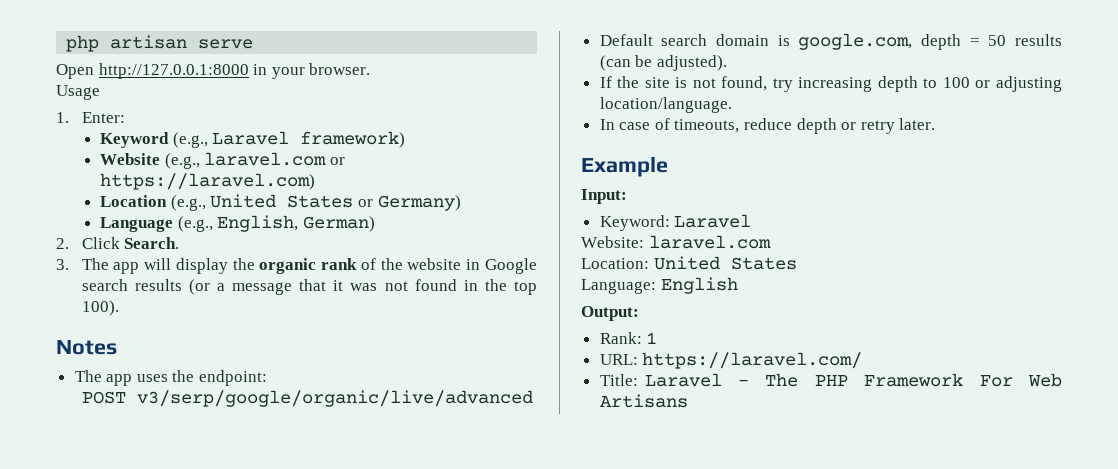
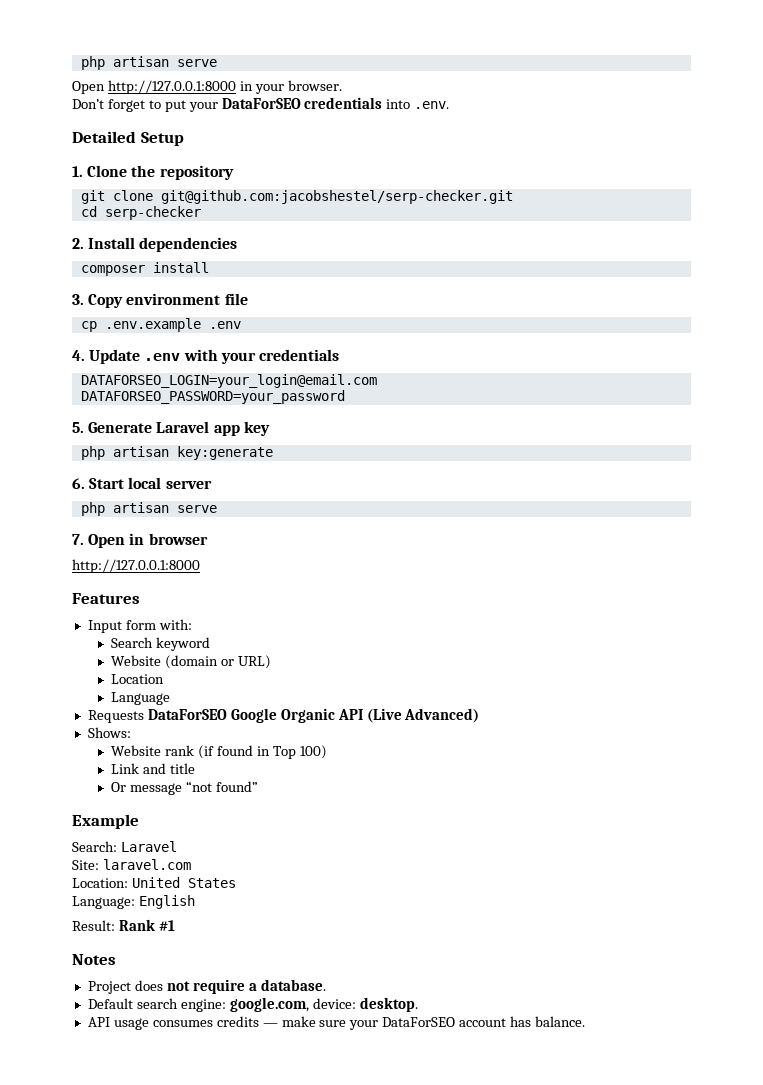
- Usage
- 1. Enter:
- Keyword (e.g., Laravel framework)
- Website (e.g., laravel.com or https://laravel.com)
- Location (e.g., United States or Germany)
- Language (e.g., English, German)
- 2. Click Search.
- 3. The app will display the organic rank of the website in Google search results (or a message that it was not found in the top 100).
- Notes
- The app uses the endpoint:
- POST v3/serp/google/organic/live/advanced
- Default search domain is google.com, depth = 50 results (can be adjusted).
- If the site is not found, try increasing depth to 100 or adjusting location/language.
- In case of timeouts, reduce depth or retry later.
+ Don’t forget to put your DataForSEO credentials into .env.
+ Detailed Setup
+ 1. Clone the repository
+ git clone git@github.com:jacobshestel/serp-checker.git
+ cd serp-checker
+ 2. Install dependencies
+ composer install
+ 3. Copy environment file
+ cp .env.example .env
+ 4. Update .env with your credentials
+ DATAFORSEO_LOGIN=your_login@email.com
+ DATAFORSEO_PASSWORD=your_password
+ 5. Generate Laravel app key
+ php artisan key:generate
+ 6. Start local server
+ php artisan serve
+ 7. Open in browser
+ http://127.0.0.1:8000
+ Features
+ Input form with:
+ Search keyword
+ Website (domain or URL)
+ Location
+ Language
+ Requests DataForSEO Google Organic API (Live Advanced)
+ Shows:
+ Website rank (if found in Top 100)
+ Link and title
+ Or message “not found”
- Input:
- Keyword: Laravel
+ Search: Laravel
- Website: laravel.com
+ Site: laravel.com
- Output:
- Rank: 1
- URL: https://laravel.com/
- Title: Laravel - The PHP Framework For Web Artisans
+ Result: Rank #1
+ Notes
+ Project does not require a database.
+ Default search engine: google.com, device: desktop.
+ API usage consumes credits — make sure your DataForSEO account has balance.

